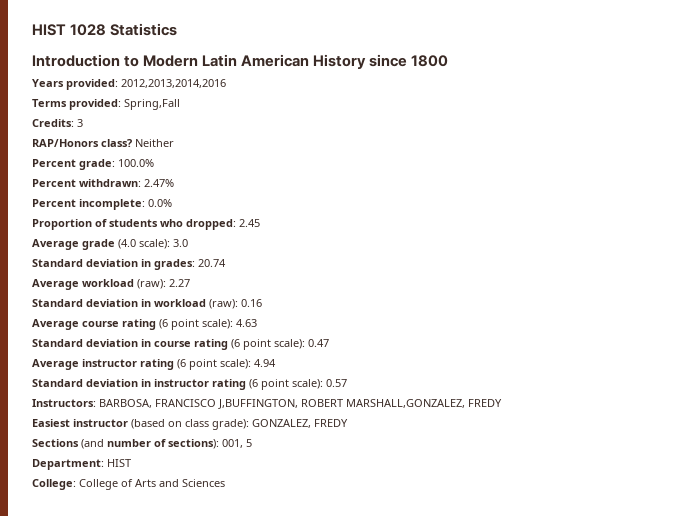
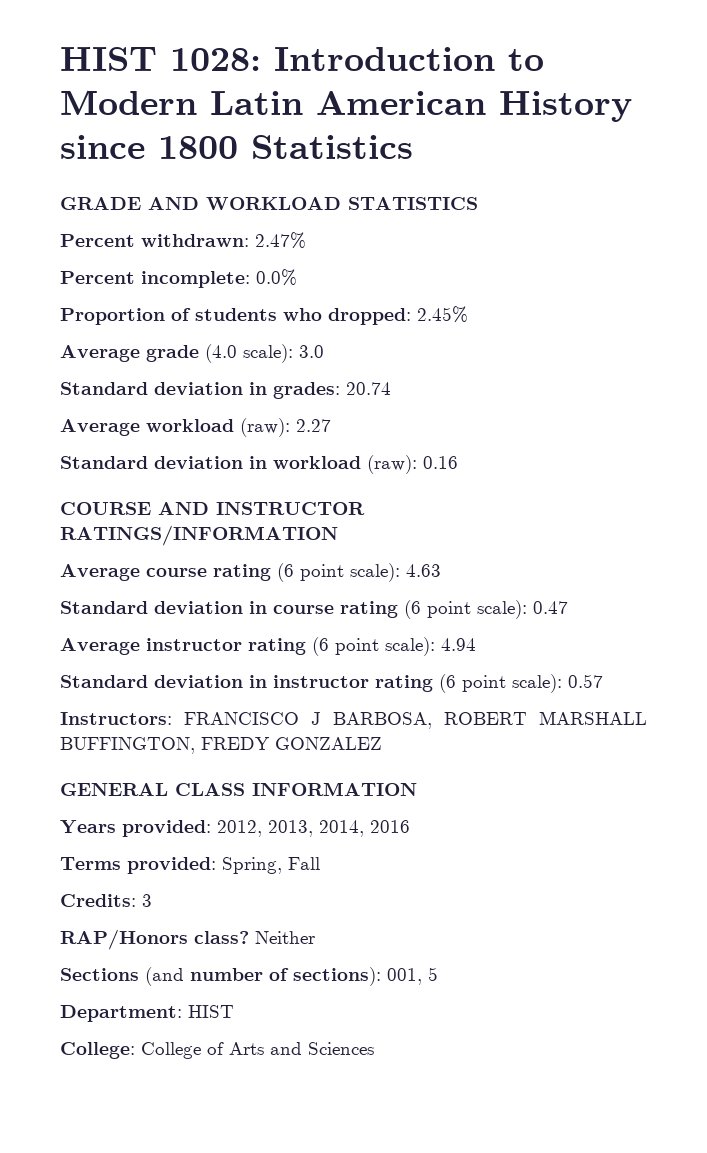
- HIST 1028 Statistics
- Introduction to Modern Latin American History since 1800
- Years provided: 2012,2013,2014,2016
- Terms provided: Spring,Fall
- Credits: 3
- RAP/Honors class? Neither
- Percent grade: 100.0%
+ HIST 1028: Introduction to Modern Latin American History since 1800 Statistics
+ GRADE AND WORKLOAD STATISTICS
- Proportion of students who dropped: 2.45
+ Proportion of students who dropped: 2.45%
+ COURSE AND INSTRUCTOR RATINGS/INFORMATION
- Instructors: BARBOSA, FRANCISCO J,BUFFINGTON, ROBERT MARSHALL,GONZALEZ, FREDY
- Easiest instructor (based on class grade): GONZALEZ, FREDY
+ Instructors: FRANCISCO J BARBOSA, ROBERT MARSHALL BUFFINGTON, FREDY GONZALEZ
+ GENERAL CLASS INFORMATION
+ Years provided: 2012, 2013, 2014, 2016
+ Terms provided: Spring, Fall
+ Credits: 3
+ RAP/Honors class? Neither

